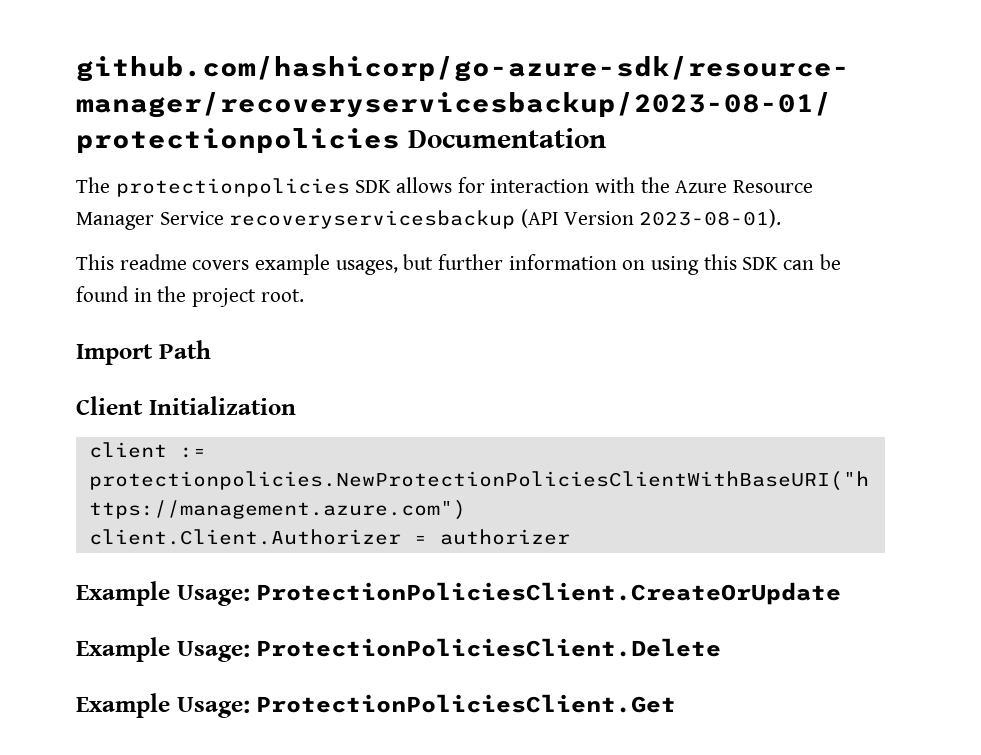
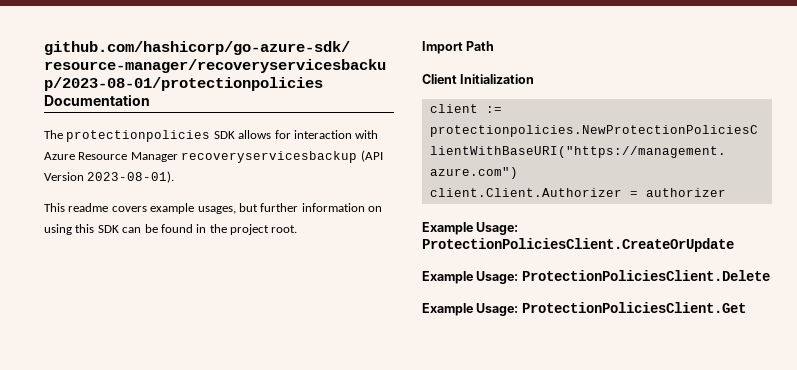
- The protectionpolicies SDK allows for interaction with the Azure Resource Manager Service recoveryservicesbackup (API Version 2023-08-01).
+ The protectionpolicies SDK allows for interaction with Azure Resource Manager recoveryservicesbackup (API Version 2023-08-01).

